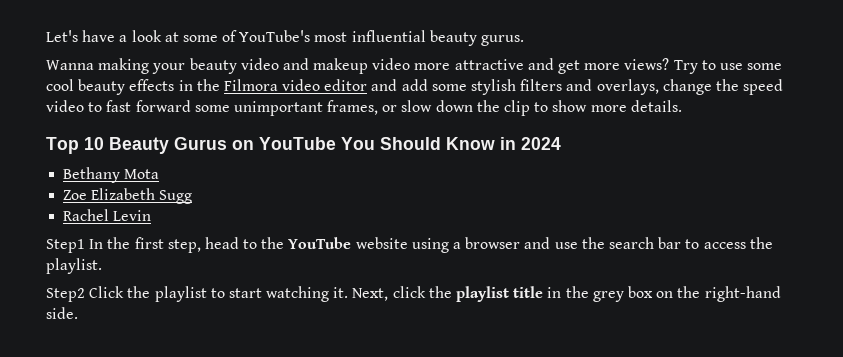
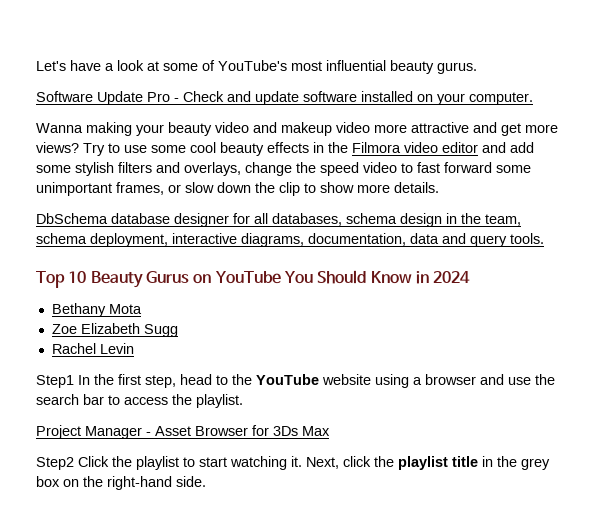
+ Software Update Pro - Check and update software installed on your computer.
+ DbSchema database designer for all databases, schema design in the team, schema deployment, interactive diagrams, documentation, data and query tools.
+ Project Manager - Asset Browser for 3Ds Max

